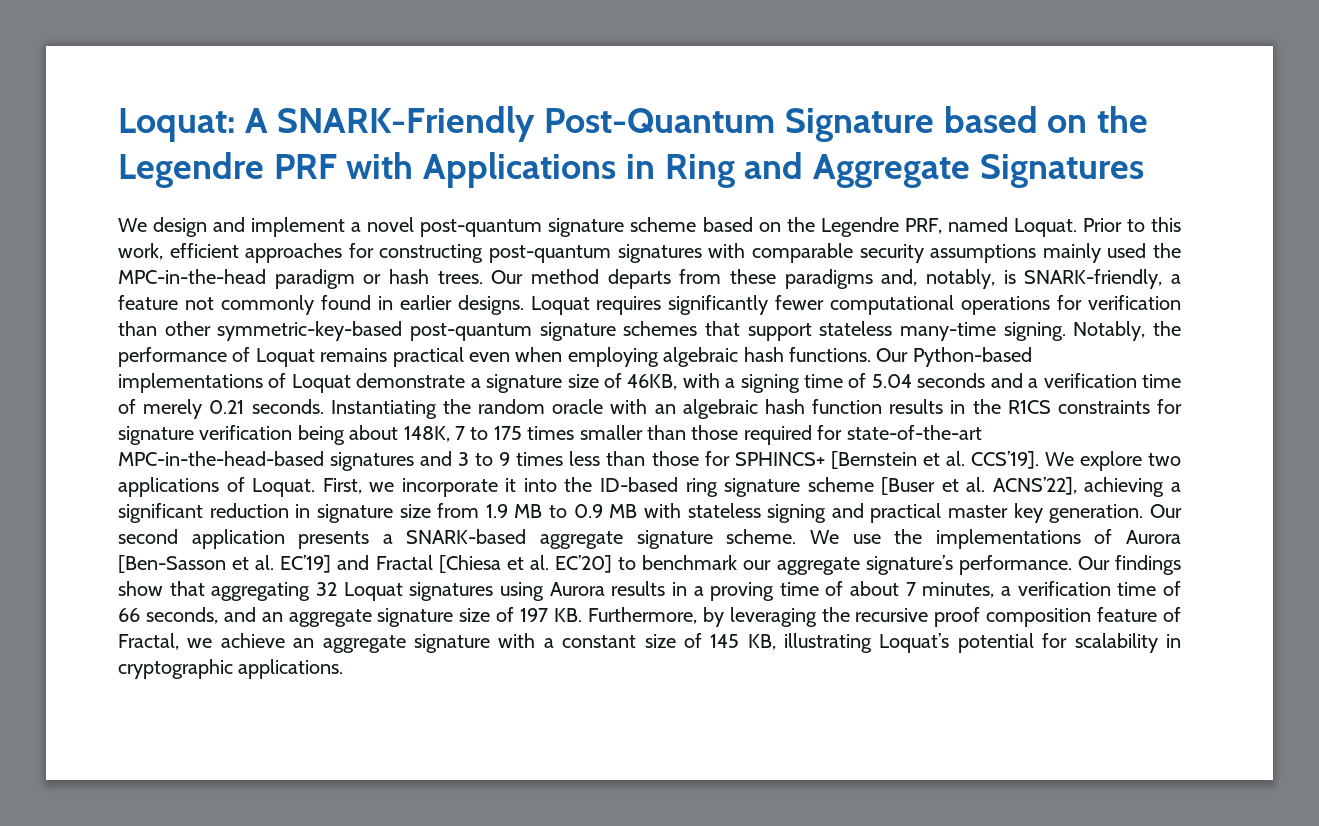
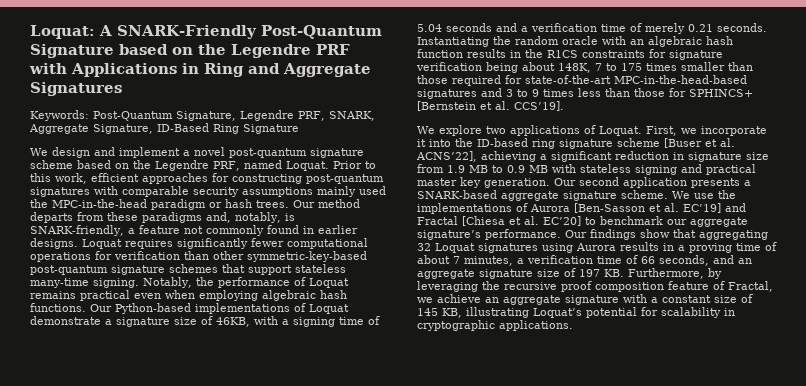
+ Keywords: Post-Quantum Signature, Legendre PRF, SNARK, Aggregate Signature, ID-Based Ring Signature
- Instantiating the random oracle with an algebraic hash function results in the R1CS constraints for signature verification being about 148K, 7 to 175 times smaller than those required for state-of-the-art MPC-in-the-head-based signatures and 3 to 9 times less than those for SPHINCS+ [Bernstein et al. CCS’19]. We explore two applications of Loquat.
+ Instantiating the random oracle with an algebraic hash function results in the R1CS constraints for signature verification being about 148K, 7 to 175 times smaller than those required for state-of-the-art MPC-in-the-head-based signatures and 3 to 9 times less than those for SPHINCS+ [Bernstein et al. CCS’19].
+ We explore two applications of Loquat.

